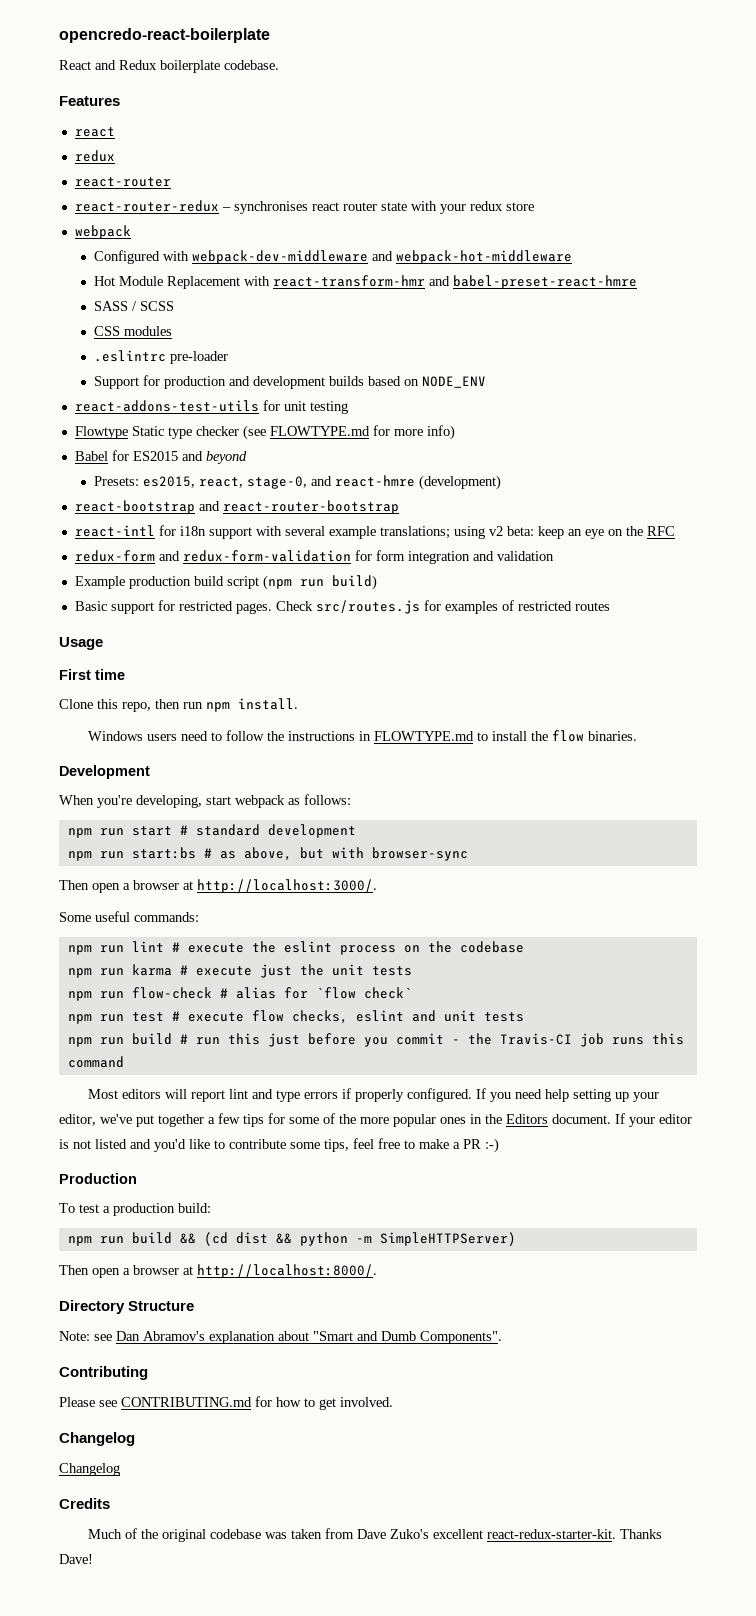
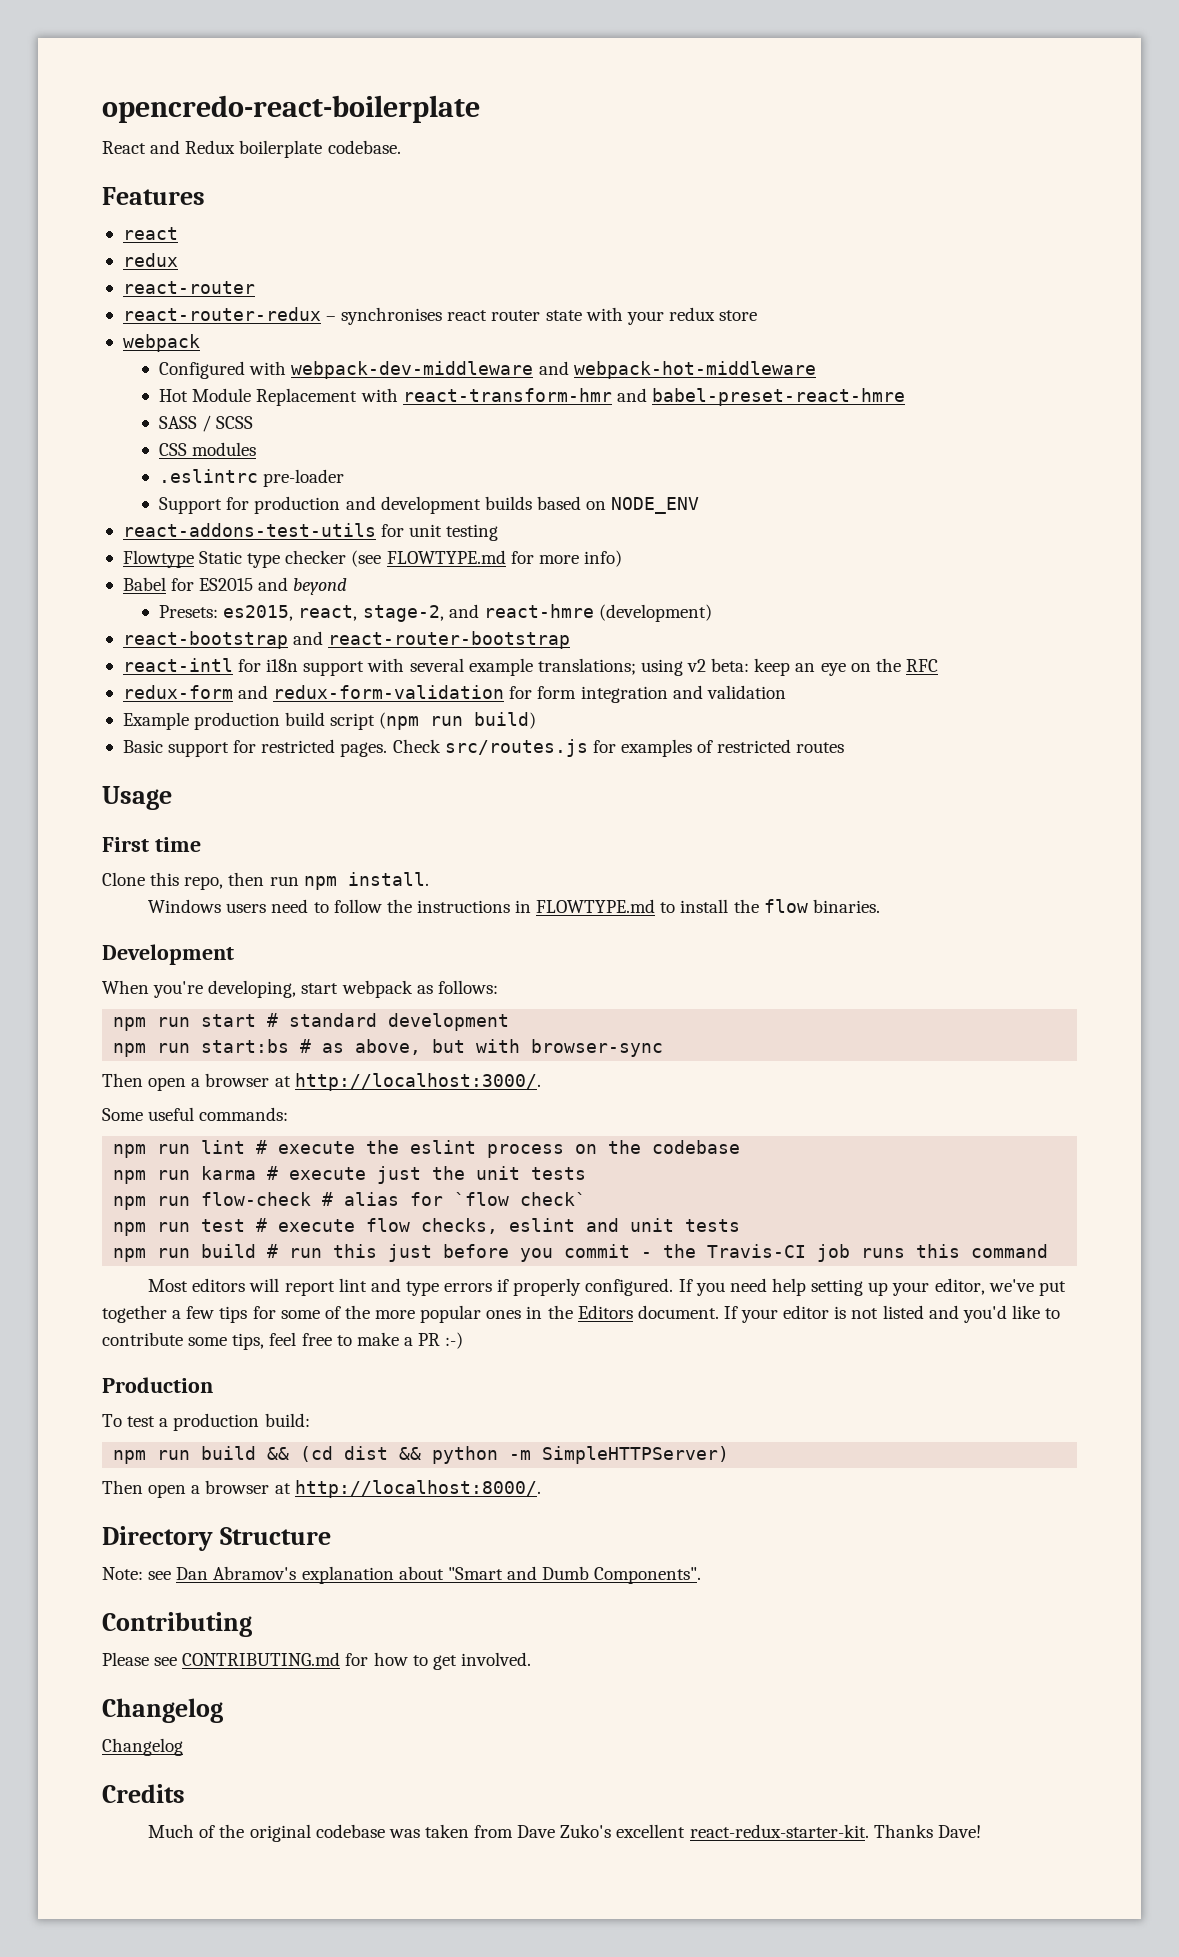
- Presets: es2015, react, stage-0, and react-hmre (development)
+ Presets: es2015, react, stage-2, and react-hmre (development)

